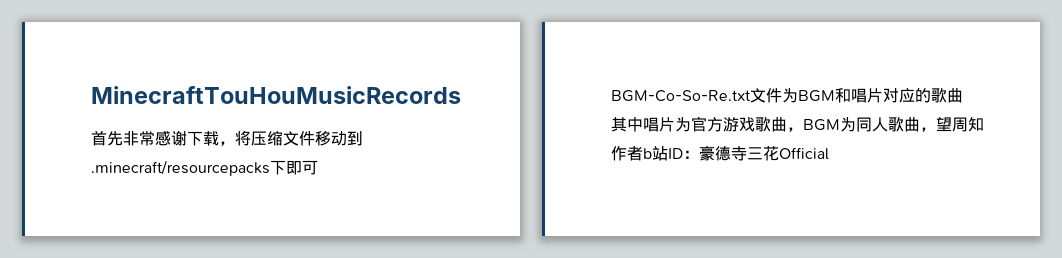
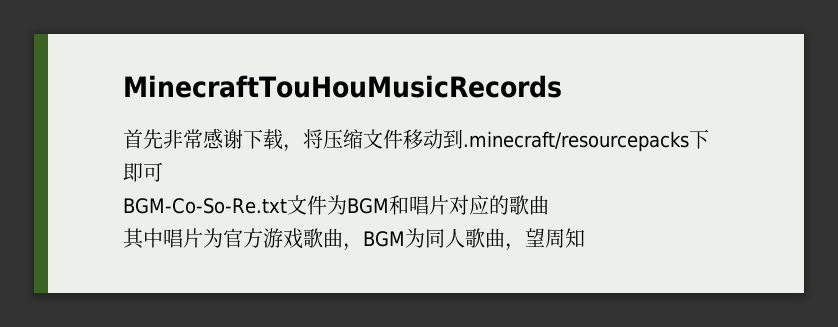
- 作者b站ID：豪德寺三花Official

